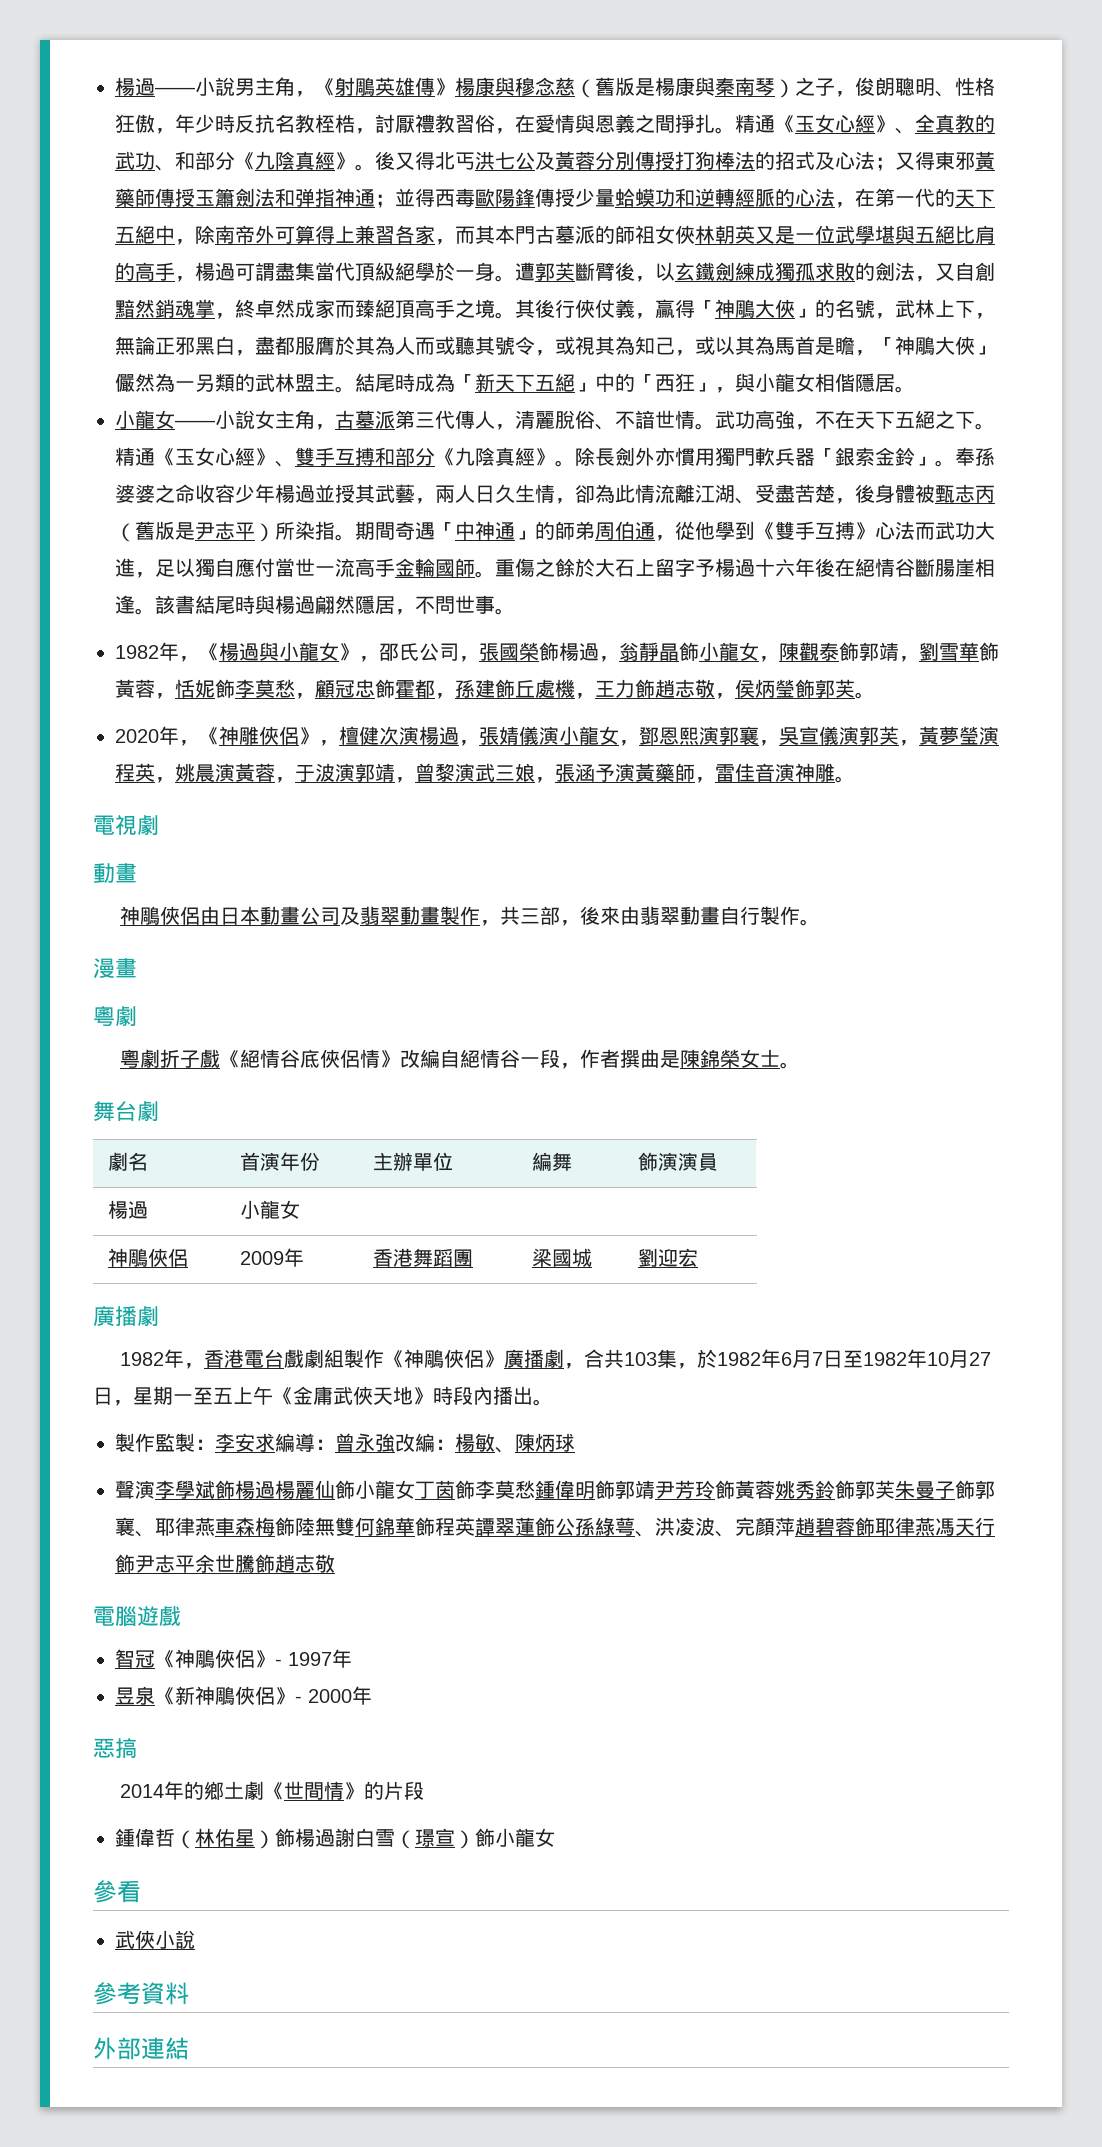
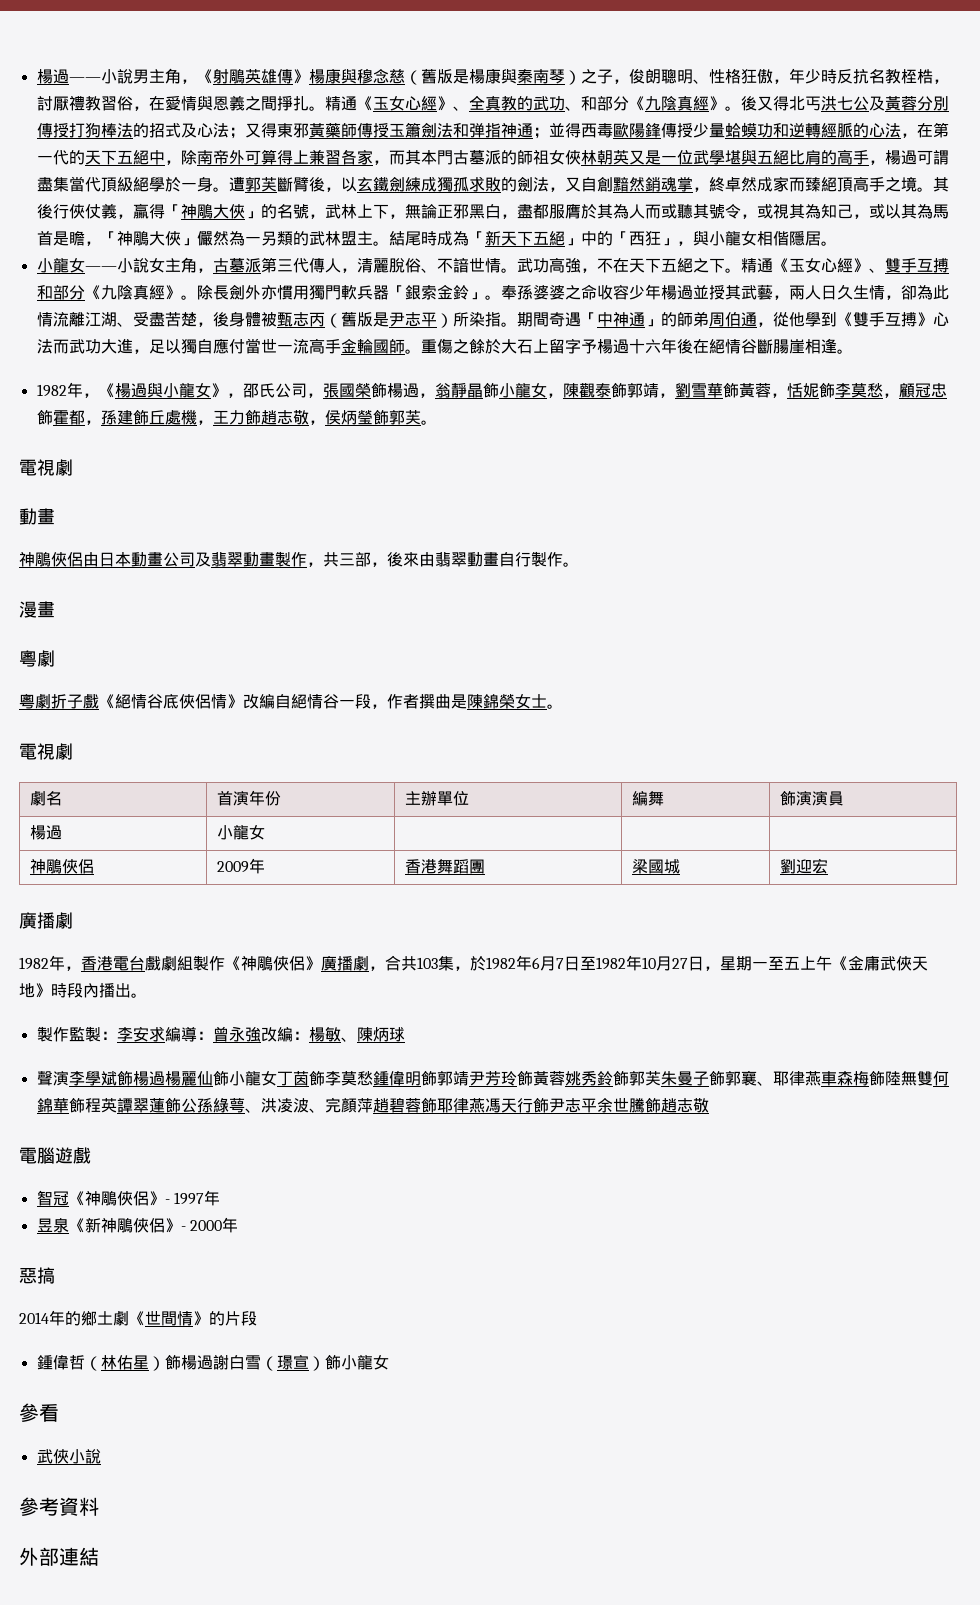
- 該書結尾時與楊過翩然隱居，不問世事。
- 2020年，《神雕俠侶》，檀健次演楊過，張婧儀演小龍女，鄧恩熙演郭襄，吳宣儀演郭芙，黃夢瑩演程英，姚晨演黃蓉，于波演郭靖，曾黎演武三娘，張涵予演黃藥師，雷佳音演神雕。
  粵劇折子戲《絕情谷底俠侶情》改編自絕情谷一段，作者撰曲是陳錦榮女士。
- 舞台劇
+ 電視劇

